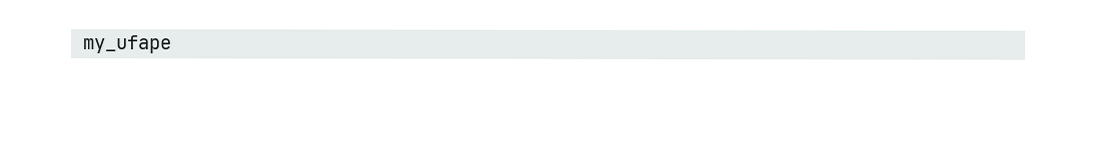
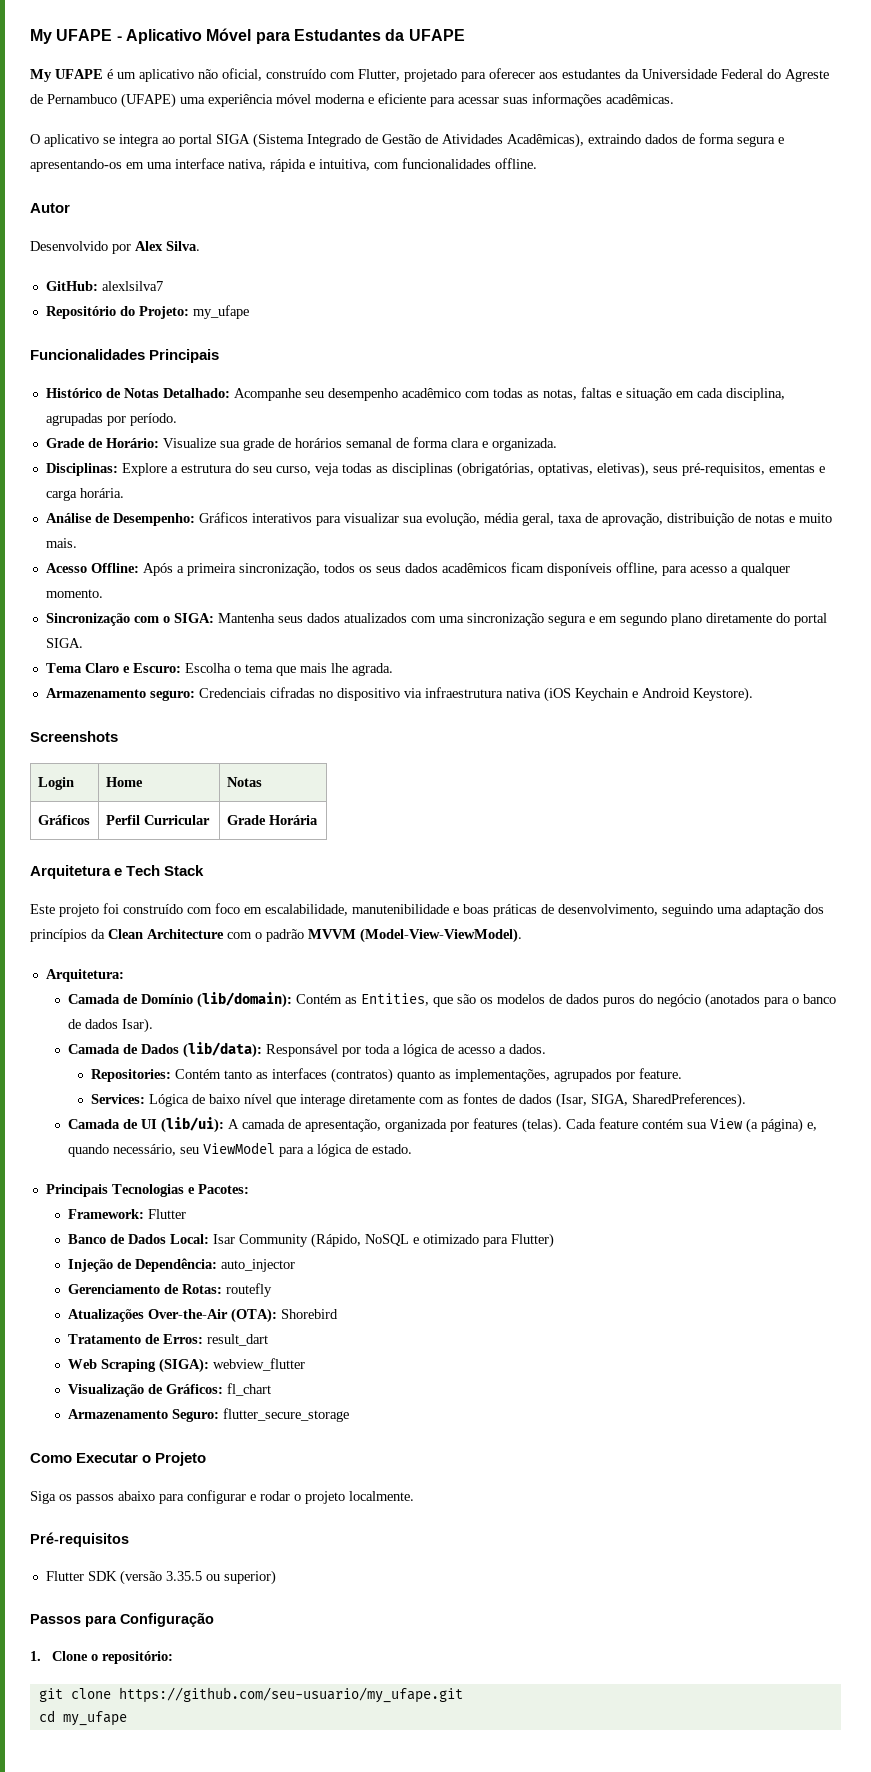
- my_ufape
+ My UFAPE - Aplicativo Móvel para Estudantes da UFAPE
+ My UFAPE é um aplicativo não oficial, construído com Flutter, projetado para oferecer aos estudantes da Universidade Federal do Agreste de Pernambuco (UFAPE) uma experiência móvel moderna e eficiente para acessar suas informações acadêmicas.
+ O aplicativo se integra ao portal SIGA (Sistema Integrado de Gestão de Atividades Acadêmicas), extraindo dados de forma segura e apresentando-os em uma interface nativa, rápida e intuitiva, com funcionalidades offline.
+ Autor
+ Desenvolvido por Alex Silva.
+ GitHub: alexlsilva7
+ Repositório do Projeto: my_ufape
+ Funcionalidades Principais
+ Histórico de Notas Detalhado: Acompanhe seu desempenho acadêmico com todas as notas, faltas e situação em cada disciplina, agrupadas por período.
+ Grade de Horário: Visualize sua grade de horários semanal de forma clara e organizada.
+ Disciplinas: Explore a estrutura do seu curso, veja todas as disciplinas (obrigatórias, optativas, eletivas), seus pré-requisitos, ementas e carga horária.
+ Análise de Desempenho: Gráficos interativos para visualizar sua evolução, média geral, taxa de aprovação, distribuição de notas e muito mais.
+ Acesso Offline: Após a primeira sincronização, todos os seus dados acadêmicos ficam disponíveis offline, para acesso a qualquer momento.
+ Sincronização com o SIGA: Mantenha seus dados atualizados com uma sincronização segura e em segundo plano diretamente do portal SIGA.
+ Tema Claro e Escuro: Escolha o tema que mais lhe agrada.
+ Armazenamento seguro: Credenciais cifradas no dispositivo via infraestrutura nativa (iOS Keychain e Android Keystore).
+ Screenshots
+ Login | Home | Notas
+ Gráficos | Perfil Curricular | Grade Horária
+ Arquitetura e Tech Stack
+ Este projeto foi construído com foco em escalabilidade, manutenibilidade e boas práticas de desenvolvimento, seguindo uma adaptação dos princípios da Clean Architecture com o padrão MVVM (Model-View-ViewModel).
+ Arquitetura:
+ Camada de Domínio (lib/domain): Contém as Entities, que são os modelos de dados puros do negócio (anotados para o banco de dados Isar).
+ Camada de Dados (lib/data): Responsável por toda a lógica de acesso a dados.
+ Repositories: Contém tanto as interfaces (contratos) quanto as implementações, agrupados por feature.
+ Services: Lógica de baixo nível que interage diretamente com as fontes de dados (Isar, SIGA, SharedPreferences).
+ Camada de UI (lib/ui): A camada de apresentação, organizada por features (telas). Cada feature contém sua View (a página) e, quando necessário, seu ViewModel para a lógica de estado.
+ Principais Tecnologias e Pacotes:
+ Framework: Flutter
+ Banco de Dados Local: Isar Community (Rápido, NoSQL e otimizado para Flutter)
+ Injeção de Dependência: auto_injector
+ Gerenciamento de Rotas: routefly
+ Atualizações Over-the-Air (OTA): Shorebird
+ Tratamento de Erros: result_dart
+ Web Scraping (SIGA): webview_flutter
+ Visualização de Gráficos: fl_chart
+ Armazenamento Seguro: flutter_secure_storage
+ Como Executar o Projeto
+ Siga os passos abaixo para configurar e rodar o projeto localmente.
+ Pré-requisitos
+ Flutter SDK (versão 3.35.5 ou superior)
+ Passos para Configuração
+ 1. Clone o repositório:
+ git clone https://github.com/seu-usuario/my_ufape.git
+ cd my_ufape

